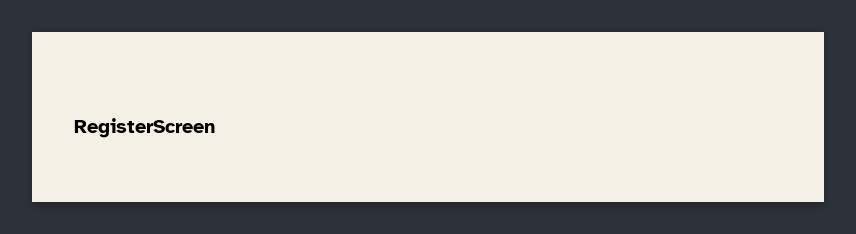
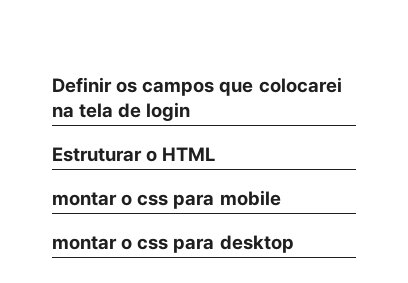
- RegisterScreen
+ Definir os campos que colocarei na tela de login
+ Estruturar o HTML
+ montar o css para mobile
+ montar o css para desktop

